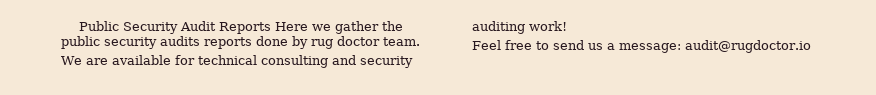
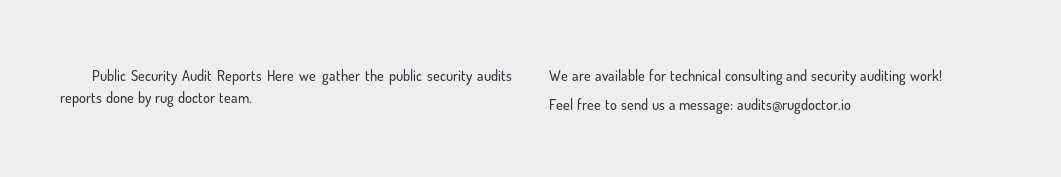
- Feel free to send us a message: audit@rugdoctor.io
+ Feel free to send us a message: audits@rugdoctor.io

